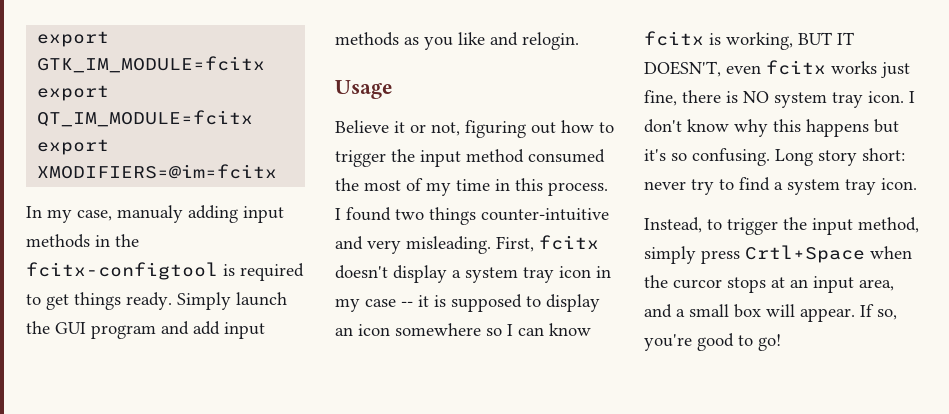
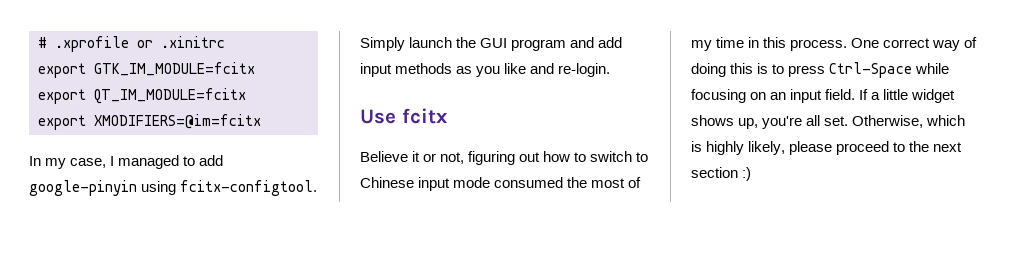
+ # .xprofile or .xinitrc
- In my case, manualy adding input methods in the fcitx-configtool is required to get things ready.
+ In my case, I managed to add google-pinyin using fcitx-configtool.
- Simply launch the GUI program and add input methods as you like and relogin.
- Usage
+ Simply launch the GUI program and add input methods as you like and re-login.
+ Use fcitx
- Believe it or not, figuring out how to trigger the input method consumed the most of my time in this process.
+ Believe it or not, figuring out how to switch to Chinese input mode consumed the most of my time in this process.
- I found two things counter-intuitive and very misleading. First, fcitx doesn't display a system tray icon in my case -- it is supposed to display an icon somewhere so I can know fcitx is working, BUT IT DOESN'T, even fcitx works just fine, there is NO system tray icon. I don't know why this happens but it's so confusing. Long story short: never try to find a system tray icon.
- Instead, to trigger the input method, simply press Crtl+Space when the curcor stops at an input area, and a small box will appear. If so, you're good to go!
+ One correct way of doing this is to press Ctrl-Space while focusing on an input field. If a little widget shows up, you're all set. Otherwise, which is highly likely, please proceed to the next section :)

